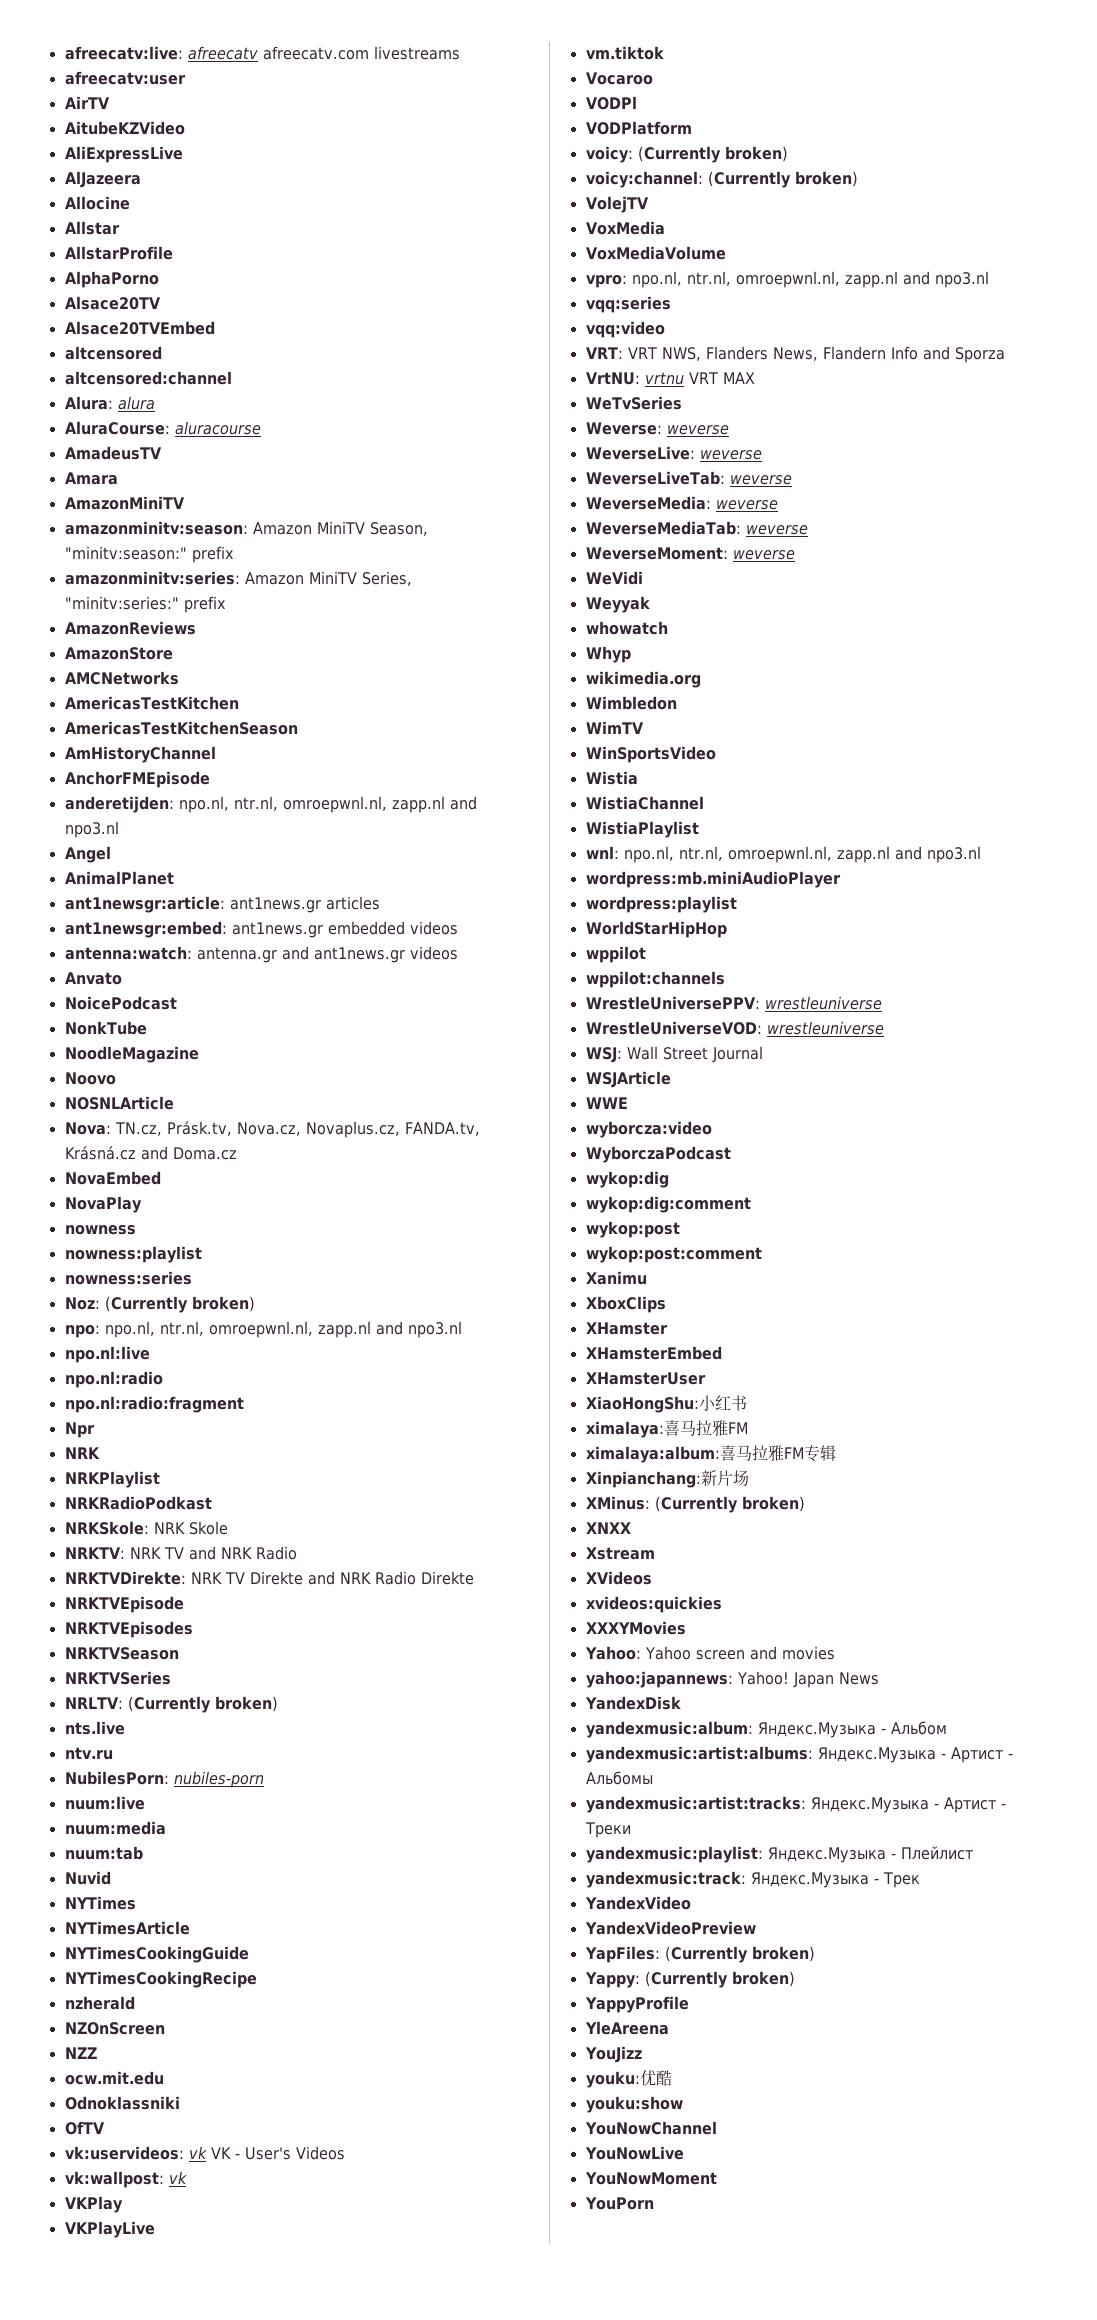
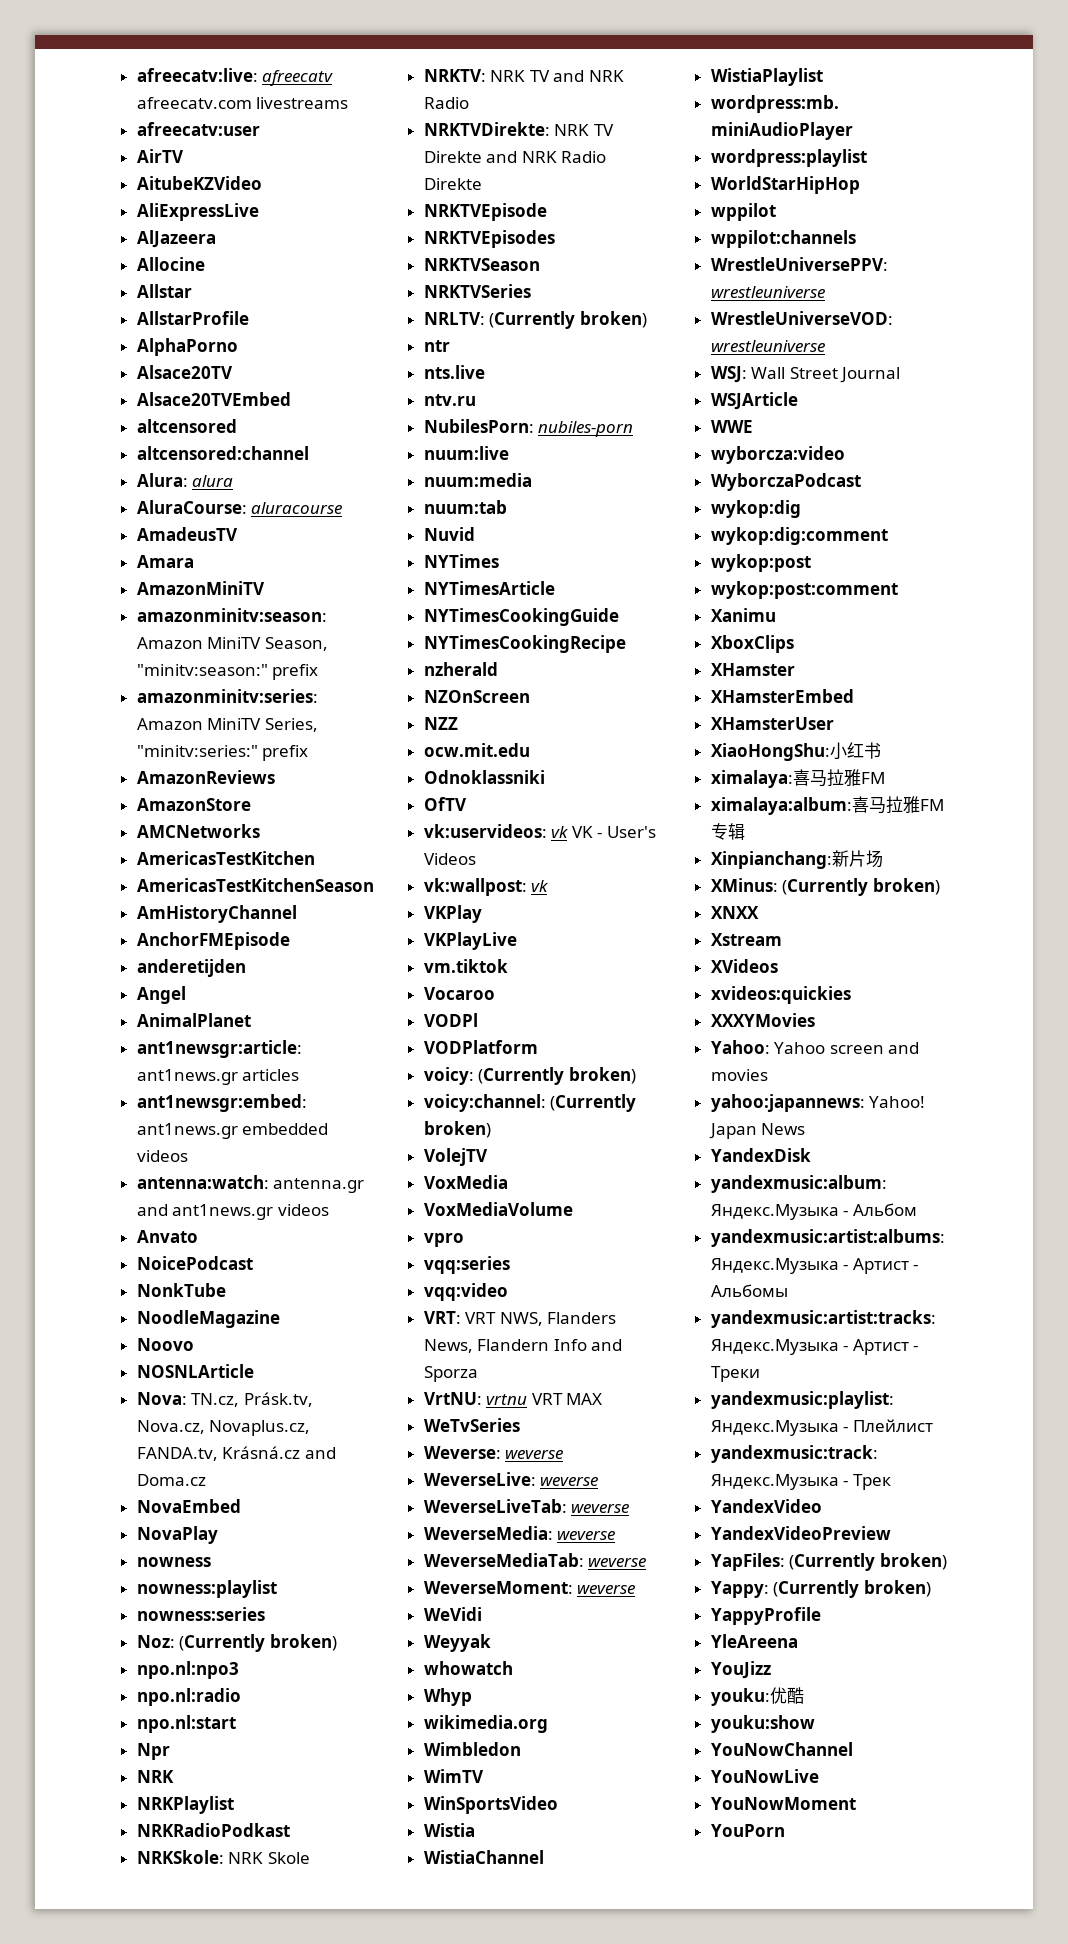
- anderetijden: npo.nl, ntr.nl, omroepwnl.nl, zapp.nl and npo3.nl
+ anderetijden
- npo: npo.nl, ntr.nl, omroepwnl.nl, zapp.nl and npo3.nl
- npo.nl:live
+ npo.nl:npo3
- npo.nl:radio:fragment
+ npo.nl:start
+ ntr
- vpro: npo.nl, ntr.nl, omroepwnl.nl, zapp.nl and npo3.nl
+ vpro
- wnl: npo.nl, ntr.nl, omroepwnl.nl, zapp.nl and npo3.nl

